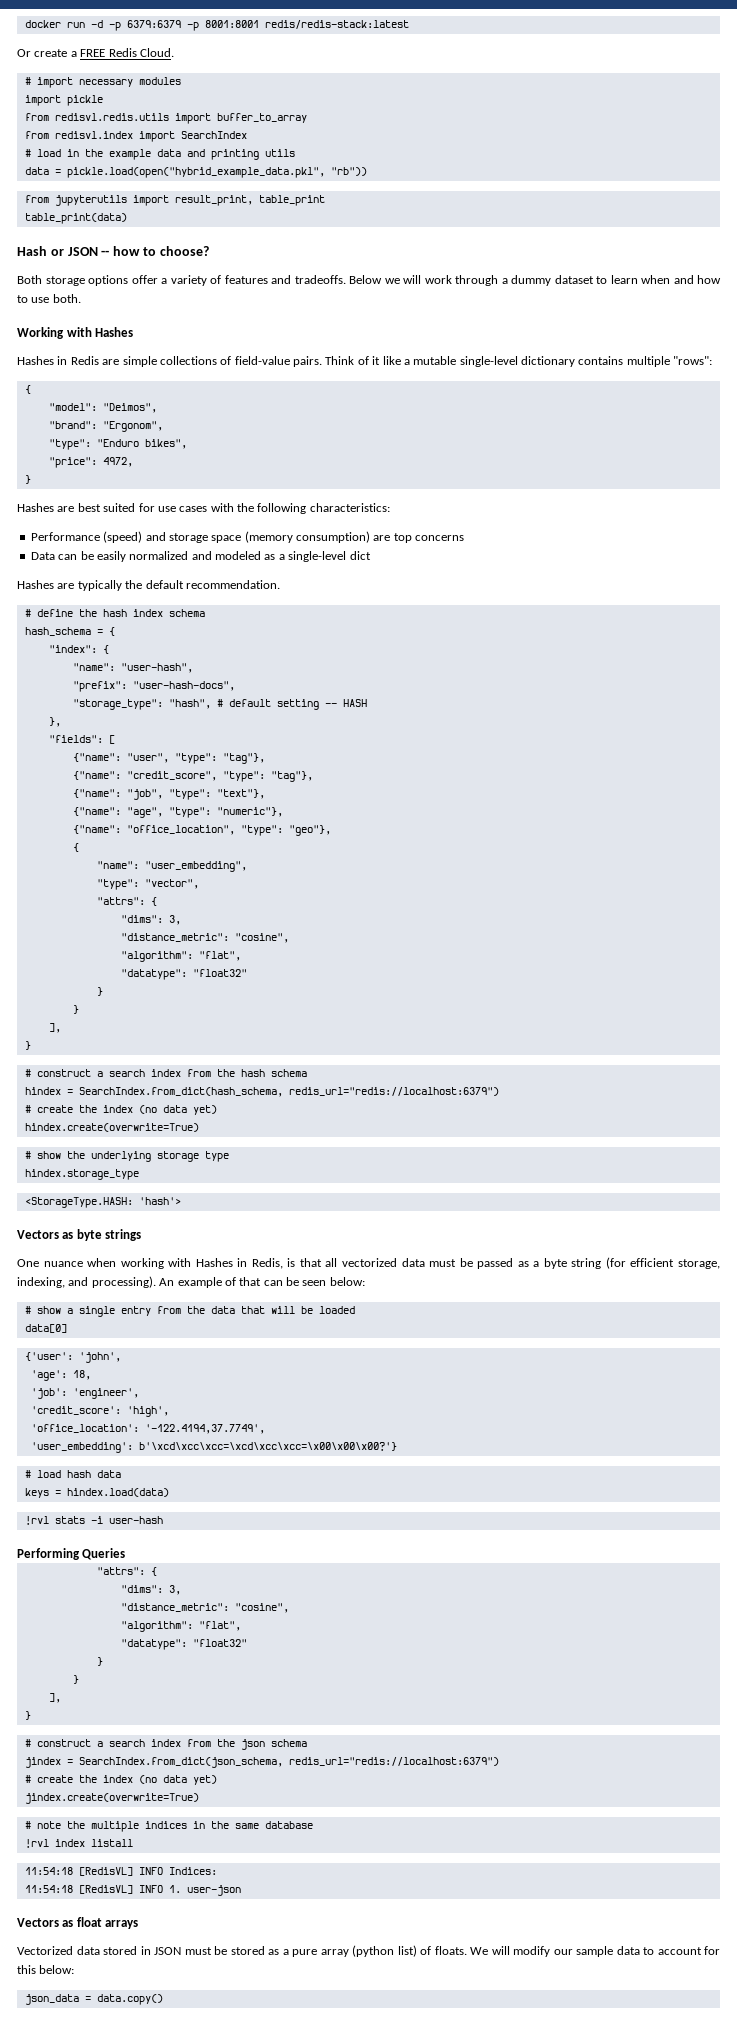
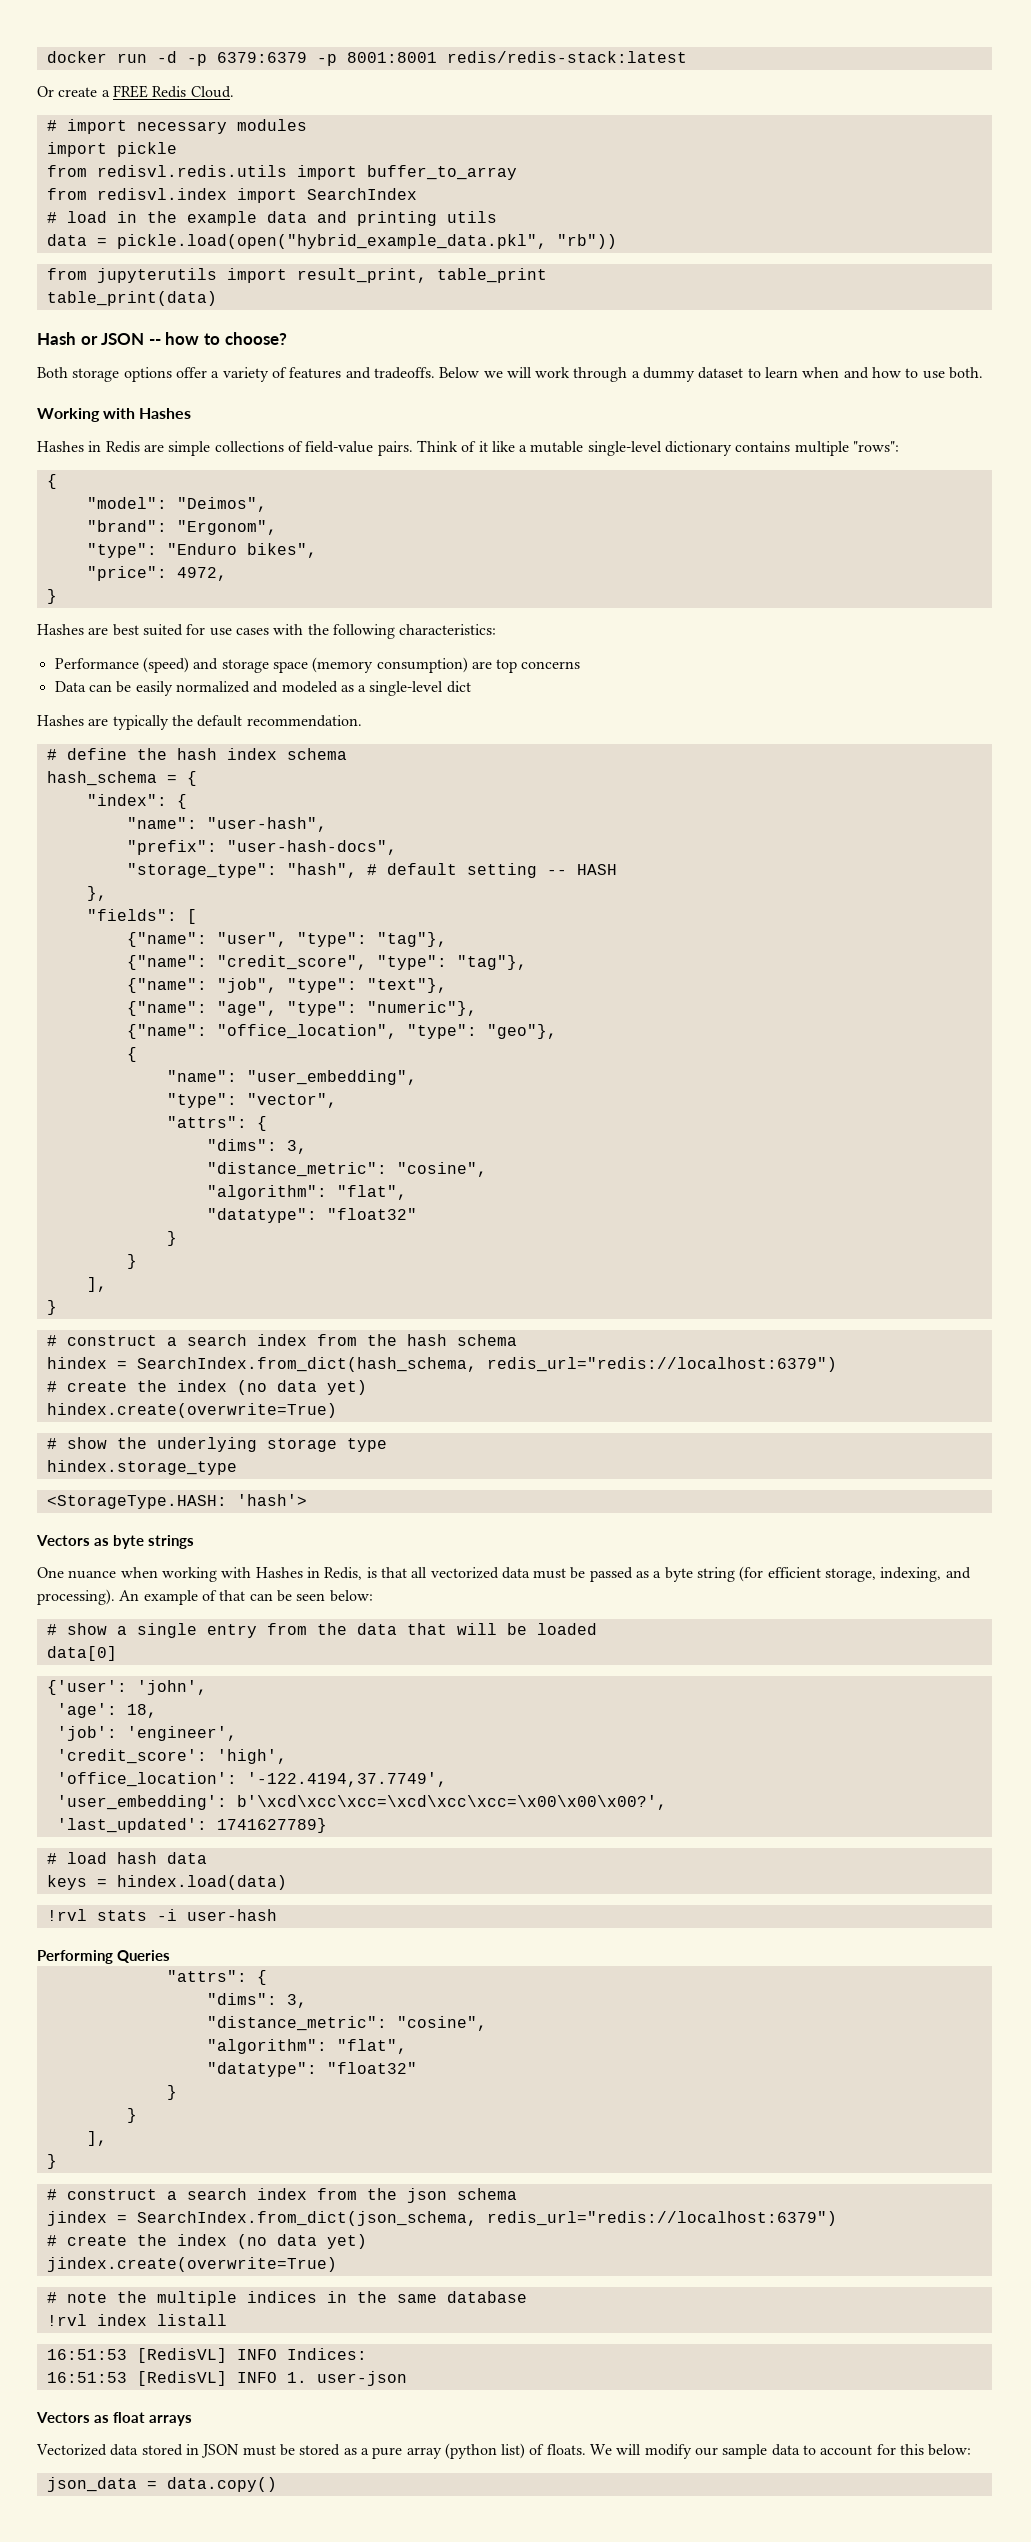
- 'user_embedding': b'\xcd\xcc\xcc=\xcd\xcc\xcc=\x00\x00\x00?'}
+ 'user_embedding': b'\xcd\xcc\xcc=\xcd\xcc\xcc=\x00\x00\x00?',
+ 'last_updated': 1741627789}
- 11:54:18 [RedisVL] INFO Indices:
+ 16:51:53 [RedisVL] INFO Indices:
- 11:54:18 [RedisVL] INFO 1. user-json
+ 16:51:53 [RedisVL] INFO 1. user-json

